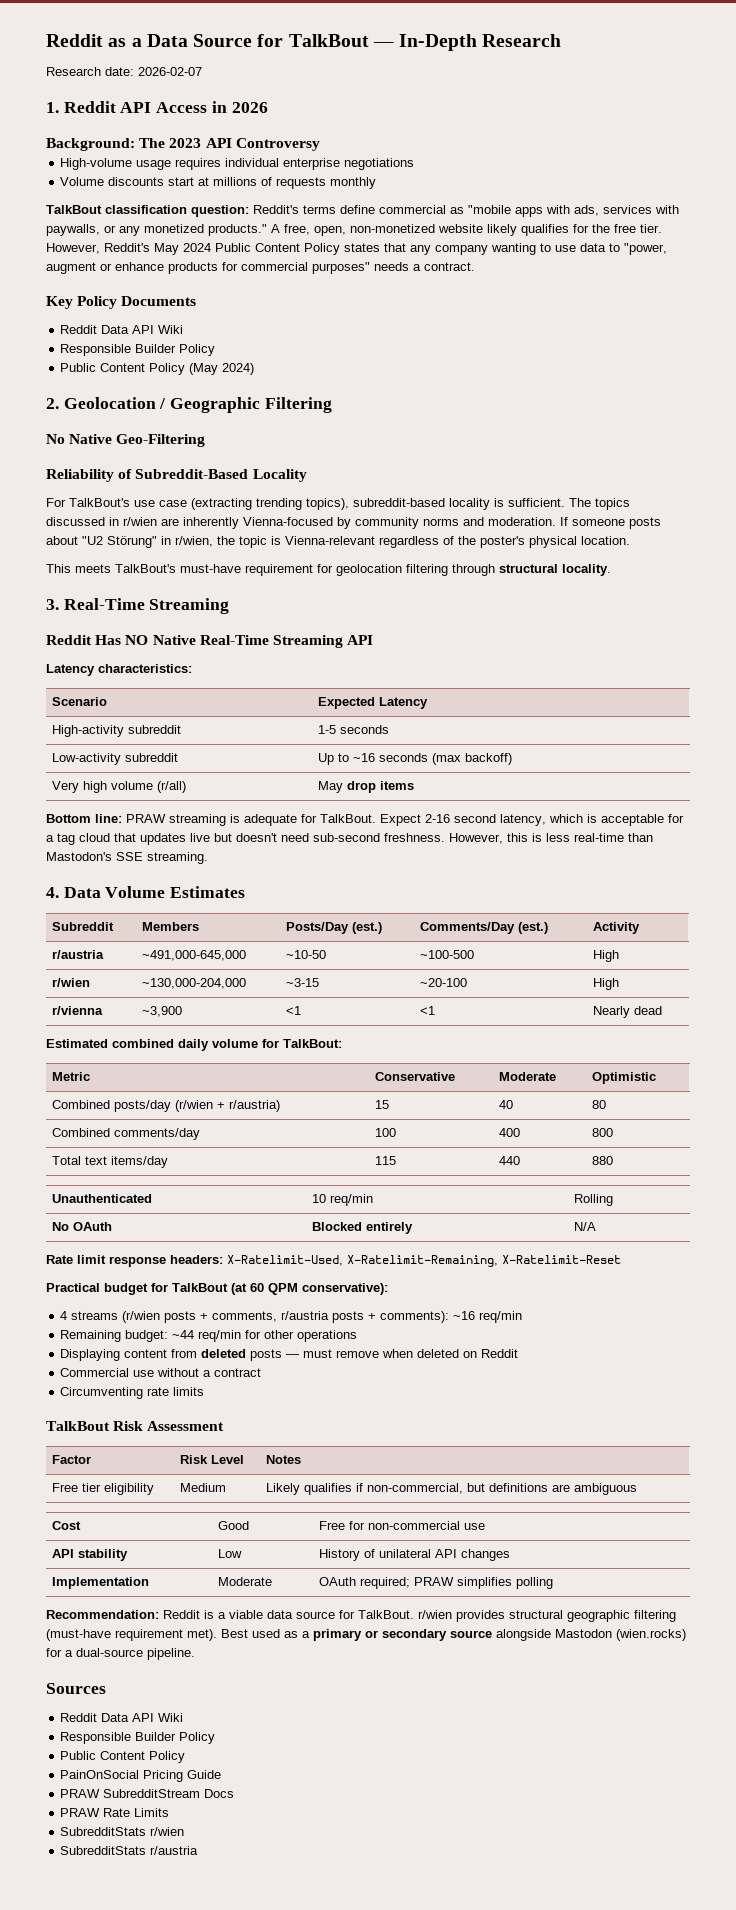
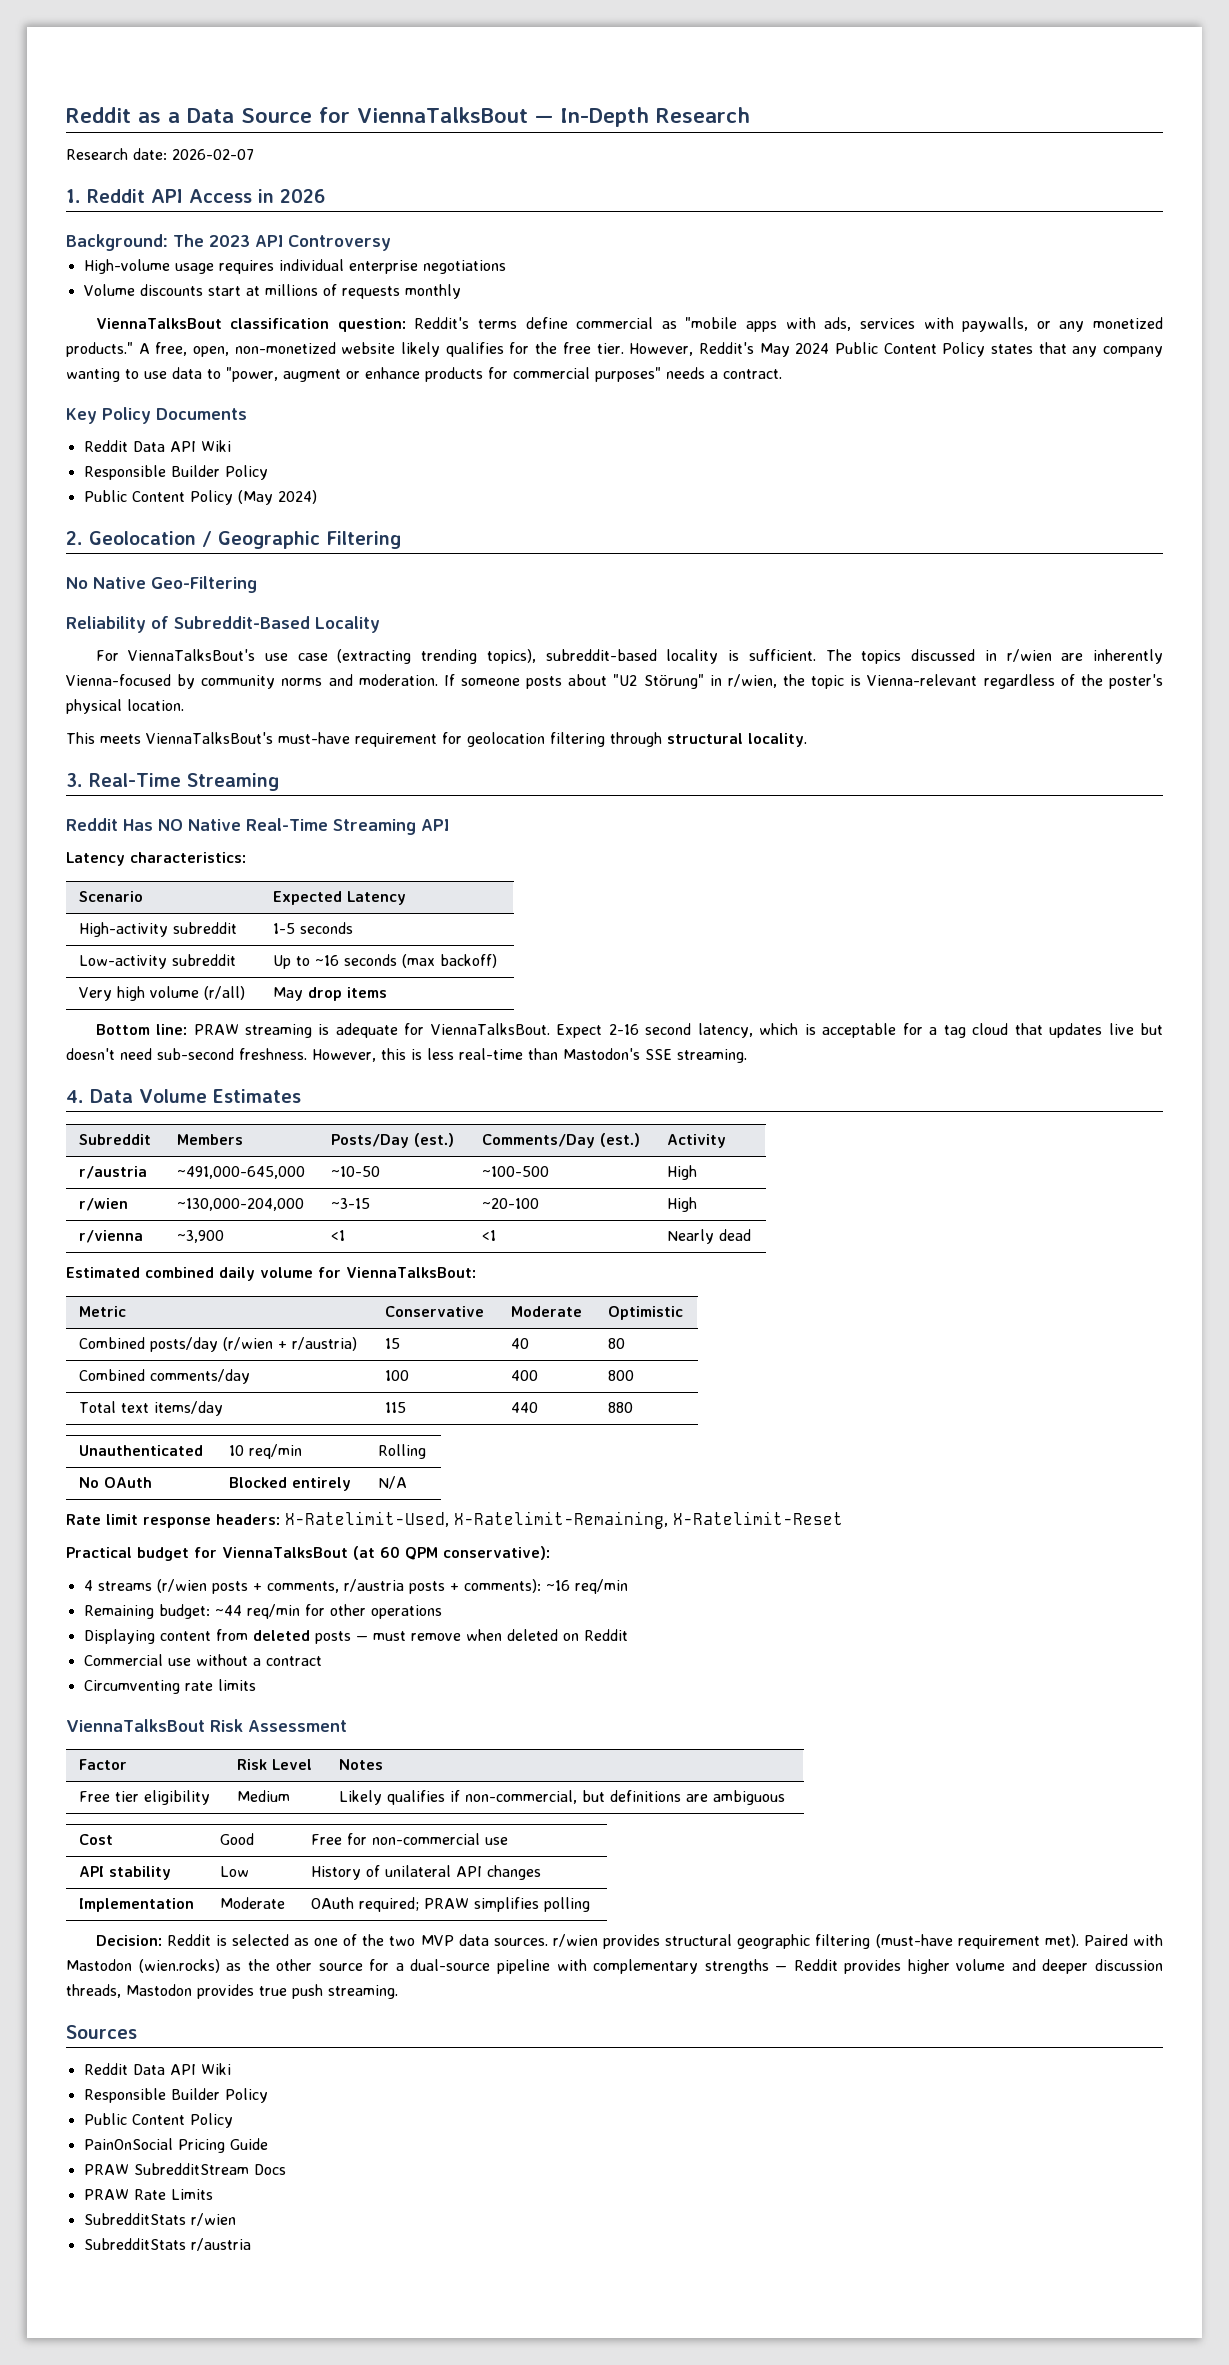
- Reddit as a Data Source for TalkBout — In-Depth Research
+ Reddit as a Data Source for ViennaTalksBout — In-Depth Research
- TalkBout classification question: Reddit's terms define commercial as "mobile apps with ads, services with paywalls, or any monetized products."
+ ViennaTalksBout classification question: Reddit's terms define commercial as "mobile apps with ads, services with paywalls, or any monetized products."
- For TalkBout's use case (extracting trending topics), subreddit-based locality is sufficient.
+ For ViennaTalksBout's use case (extracting trending topics), subreddit-based locality is sufficient.
- This meets TalkBout's must-have requirement for geolocation filtering through structural locality.
+ This meets ViennaTalksBout's must-have requirement for geolocation filtering through structural locality.
- Bottom line: PRAW streaming is adequate for TalkBout.
+ Bottom line: PRAW streaming is adequate for ViennaTalksBout.
- Estimated combined daily volume for TalkBout:
+ Estimated combined daily volume for ViennaTalksBout:
- Practical budget for TalkBout (at 60 QPM conservative):
+ Practical budget for ViennaTalksBout (at 60 QPM conservative):
- TalkBout Risk Assessment
+ ViennaTalksBout Risk Assessment
- Recommendation: Reddit is a viable data source for TalkBout. r/wien provides structural geographic filtering (must-have requirement met).
+ Decision: Reddit is selected as one of the two MVP data sources. r/wien provides structural geographic filtering (must-have requirement met).
- Best used as a primary or secondary source alongside Mastodon (wien.rocks) for a dual-source pipeline.
+ Paired with Mastodon (wien.rocks) as the other source for a dual-source pipeline with complementary strengths — Reddit provides higher volume and deeper discussion threads, Mastodon provides true push streaming.

